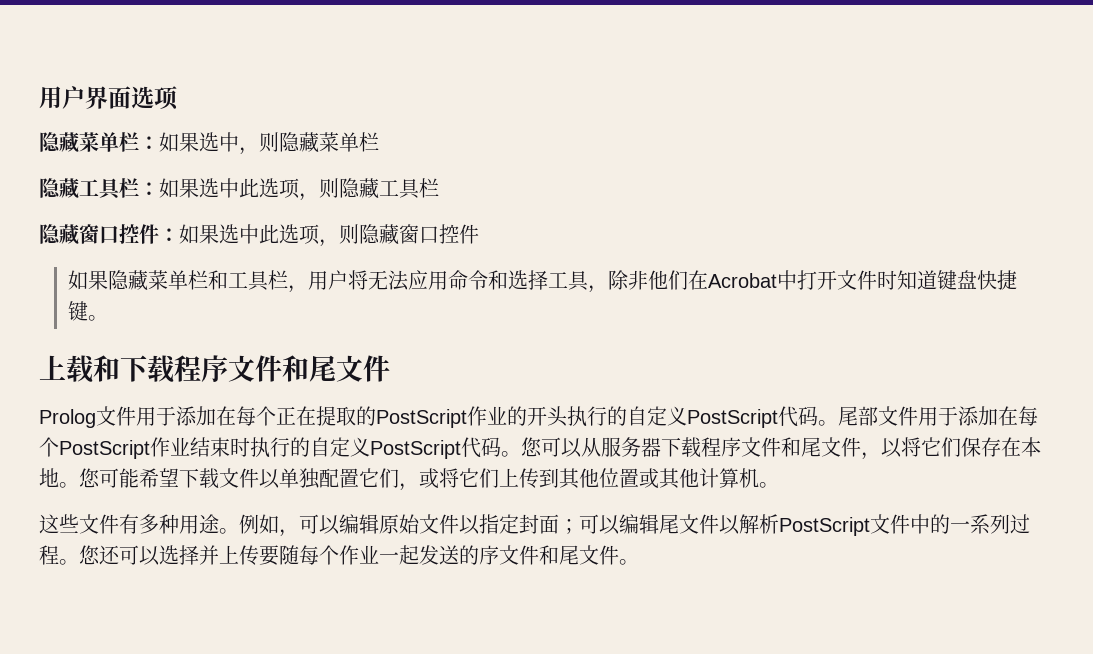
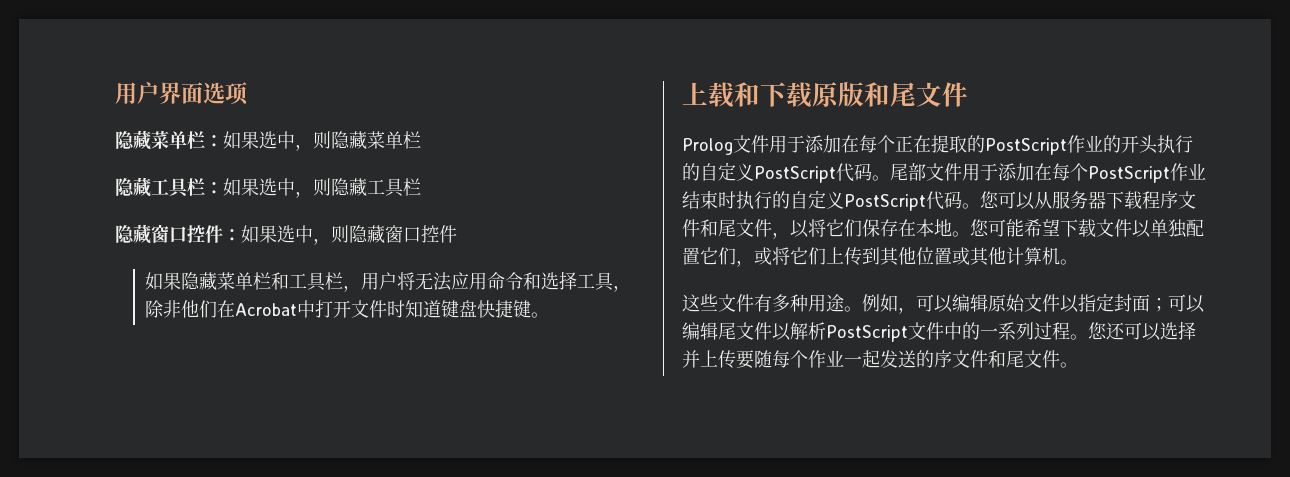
- 隐藏工具栏：如果选中此选项，则隐藏工具栏
+ 隐藏工具栏：如果选中，则隐藏工具栏
- 隐藏窗口控件：如果选中此选项，则隐藏窗口控件
+ 隐藏窗口控件：如果选中，则隐藏窗口控件
- 上载和下载程序文件和尾文件
+ 上载和下载原版和尾文件

